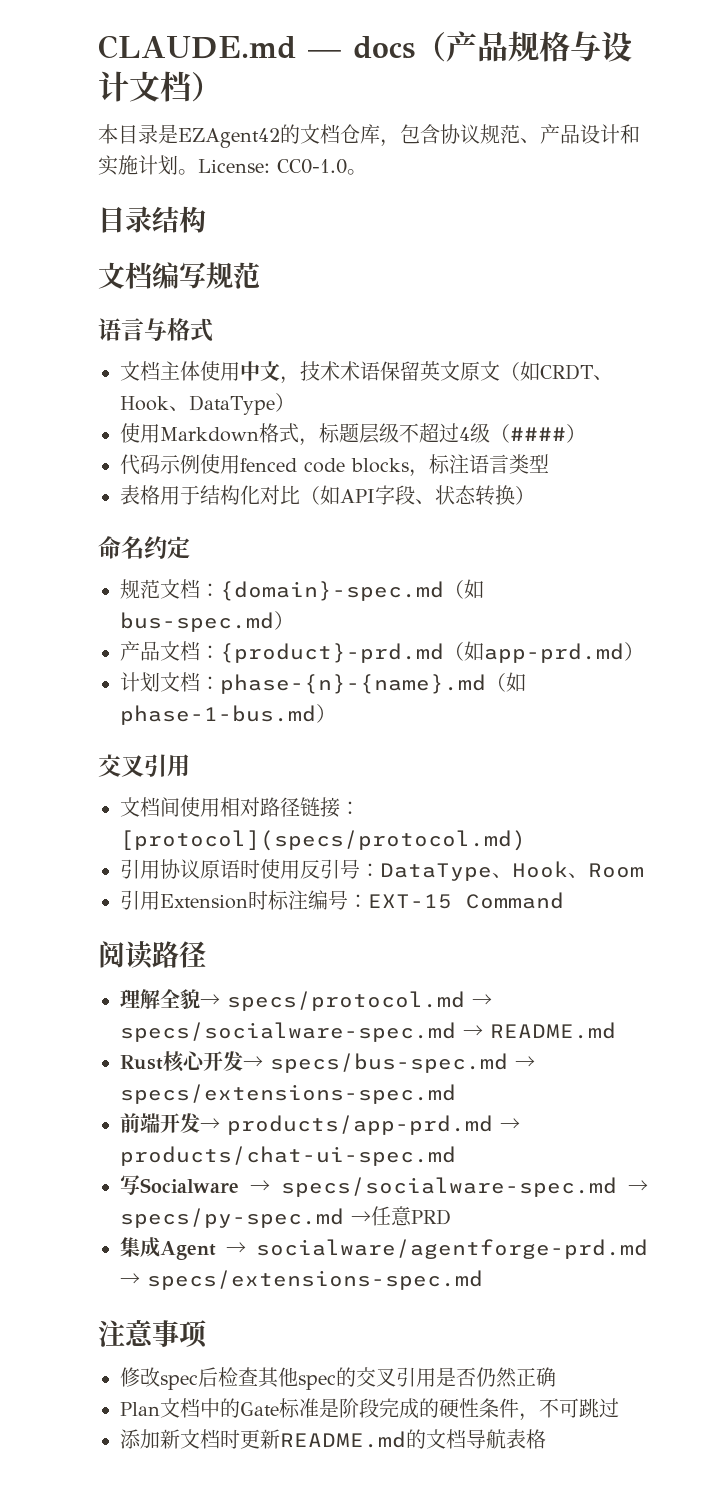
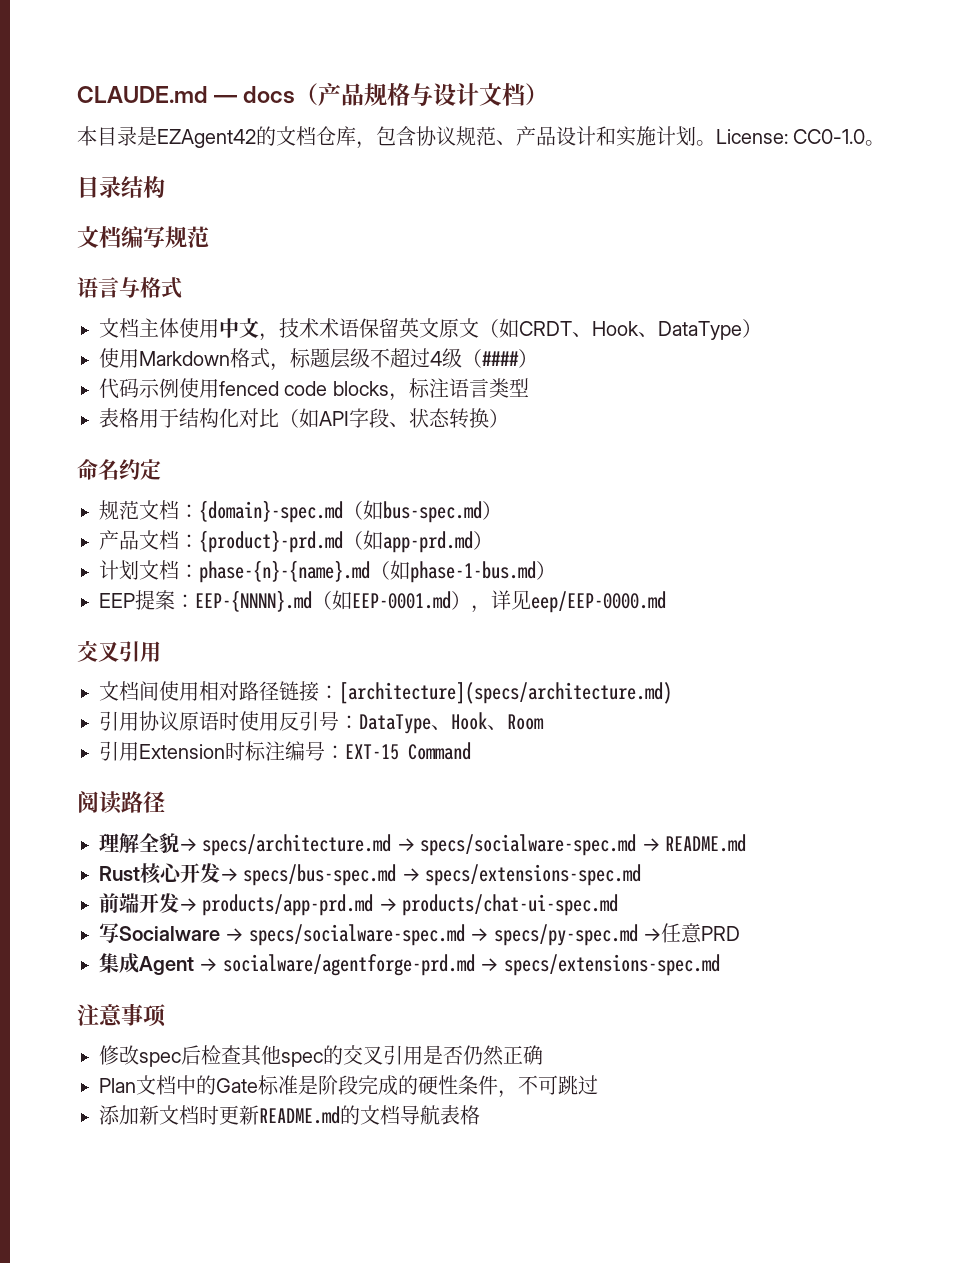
+ EEP提案：EEP-{NNNN}.md（如EEP-0001.md），详见eep/EEP-0000.md
- 文档间使用相对路径链接：[protocol](specs/protocol.md)
+ 文档间使用相对路径链接：[architecture](specs/architecture.md)
- 理解全貌→ specs/protocol.md → specs/socialware-spec.md → README.md
+ 理解全貌→ specs/architecture.md → specs/socialware-spec.md → README.md

